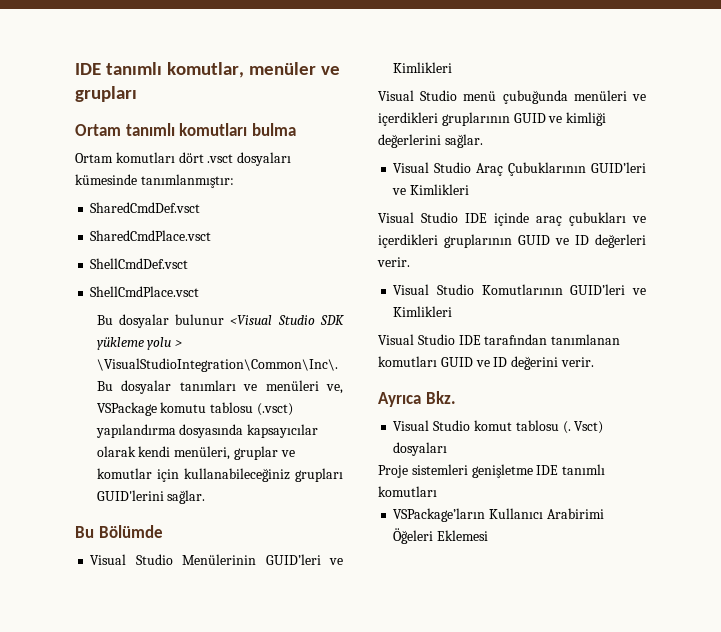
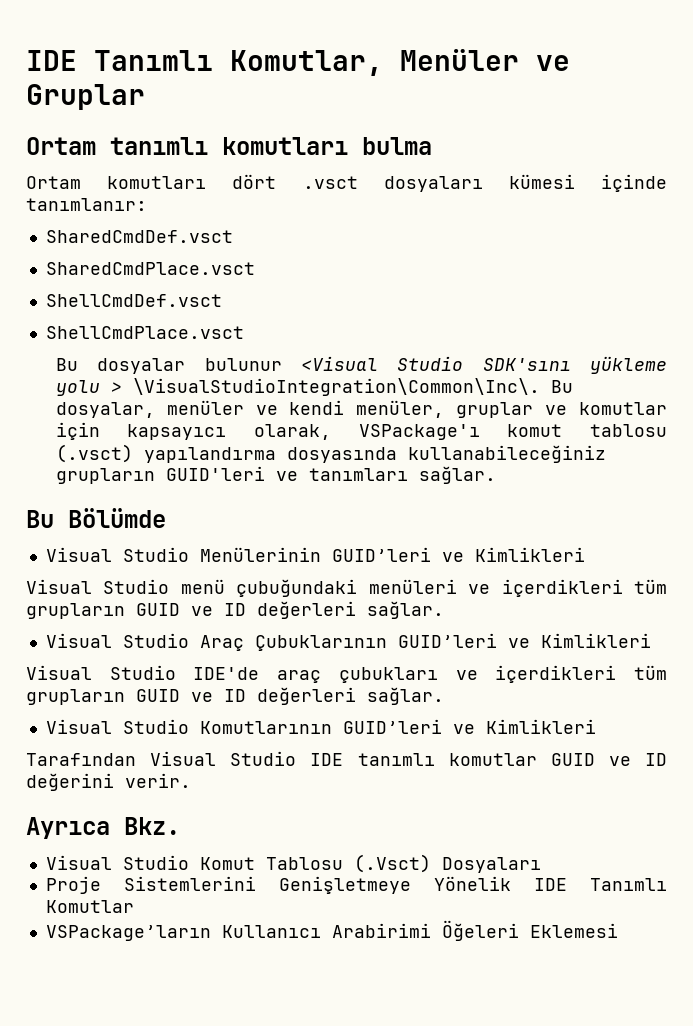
- IDE tanımlı komutlar, menüler ve grupları
+ IDE Tanımlı Komutlar, Menüler ve Gruplar
- Ortam komutları dört .vsct dosyaları kümesinde tanımlanmıştır:
+ Ortam komutları dört .vsct dosyaları kümesi içinde tanımlanır:
- Bu dosyalar bulunur <Visual Studio SDK yükleme yolu > \VisualStudioIntegration\Common\Inc\.
+ Bu dosyalar bulunur <Visual Studio SDK'sını yükleme yolu > \VisualStudioIntegration\Common\Inc\.
- Bu dosyalar tanımları ve menüleri ve, VSPackage komutu tablosu (.vsct) yapılandırma dosyasında kapsayıcılar olarak kendi menüleri, gruplar ve komutlar için kullanabileceğiniz grupları GUID'lerini sağlar.
+ Bu dosyalar, menüler ve kendi menüler, gruplar ve komutlar için kapsayıcı olarak, VSPackage'ı komut tablosu (.vsct) yapılandırma dosyasında kullanabileceğiniz grupların GUID'leri ve tanımları sağlar.
- Visual Studio menü çubuğunda menüleri ve içerdikleri gruplarının GUID ve kimliği değerlerini sağlar.
+ Visual Studio menü çubuğundaki menüleri ve içerdikleri tüm grupların GUID ve ID değerleri sağlar.
- Visual Studio IDE içinde araç çubukları ve içerdikleri gruplarının GUID ve ID değerleri verir.
+ Visual Studio IDE'de araç çubukları ve içerdikleri tüm grupların GUID ve ID değerleri sağlar.
- Visual Studio IDE tarafından tanımlanan komutları GUID ve ID değerini verir.
+ Tarafından Visual Studio IDE tanımlı komutlar GUID ve ID değerini verir.
- Visual Studio komut tablosu (. Vsct) dosyaları
- Proje sistemleri genişletme IDE tanımlı komutları
+ Visual Studio Komut Tablosu (.Vsct) Dosyaları
+ Proje Sistemlerini Genişletmeye Yönelik IDE Tanımlı Komutlar

